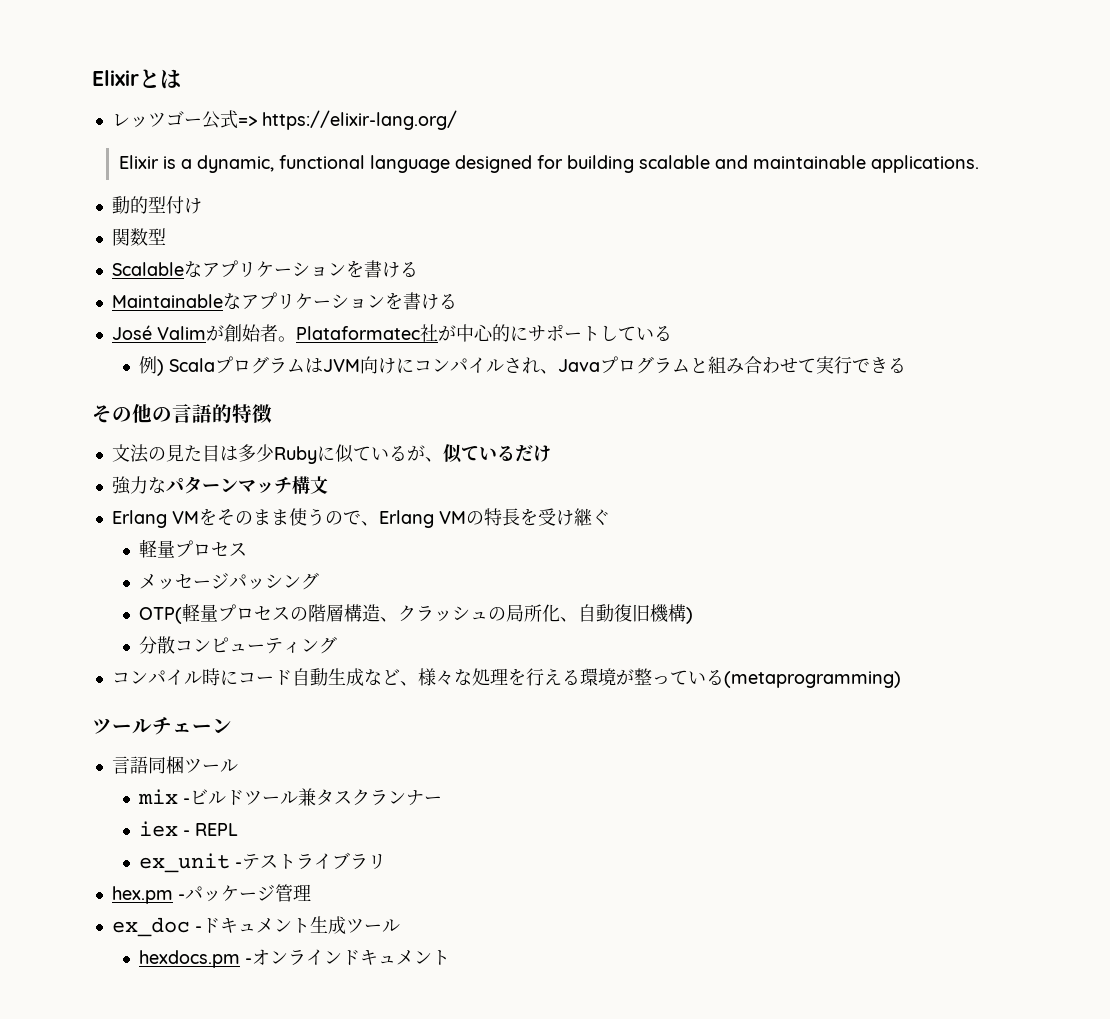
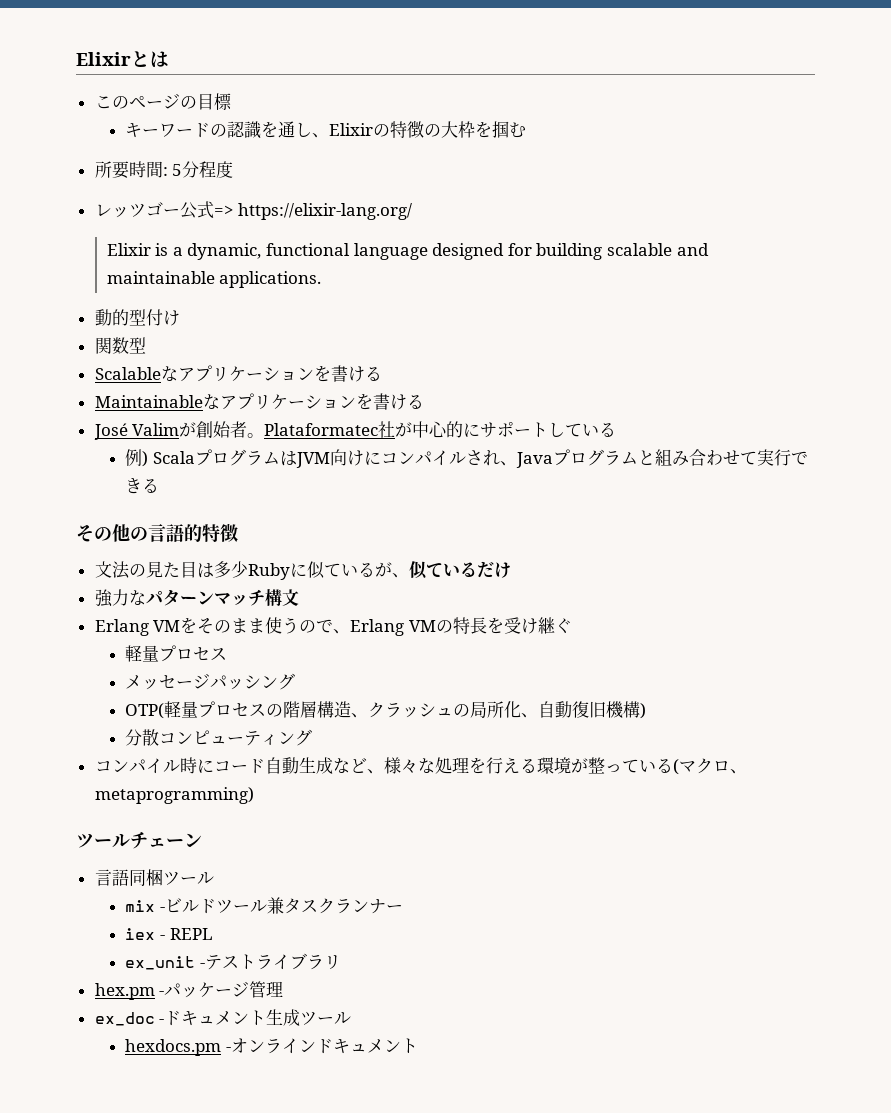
+ このページの目標
+ キーワードの認識を通し、Elixirの特徴の大枠を掴む
+ 所要時間: 5分程度
- コンパイル時にコード自動生成など、様々な処理を行える環境が整っている(metaprogramming)
+ コンパイル時にコード自動生成など、様々な処理を行える環境が整っている(マクロ、metaprogramming)

